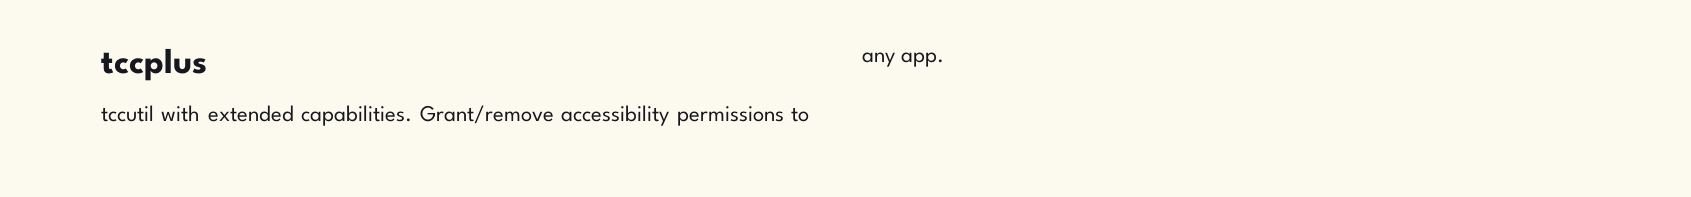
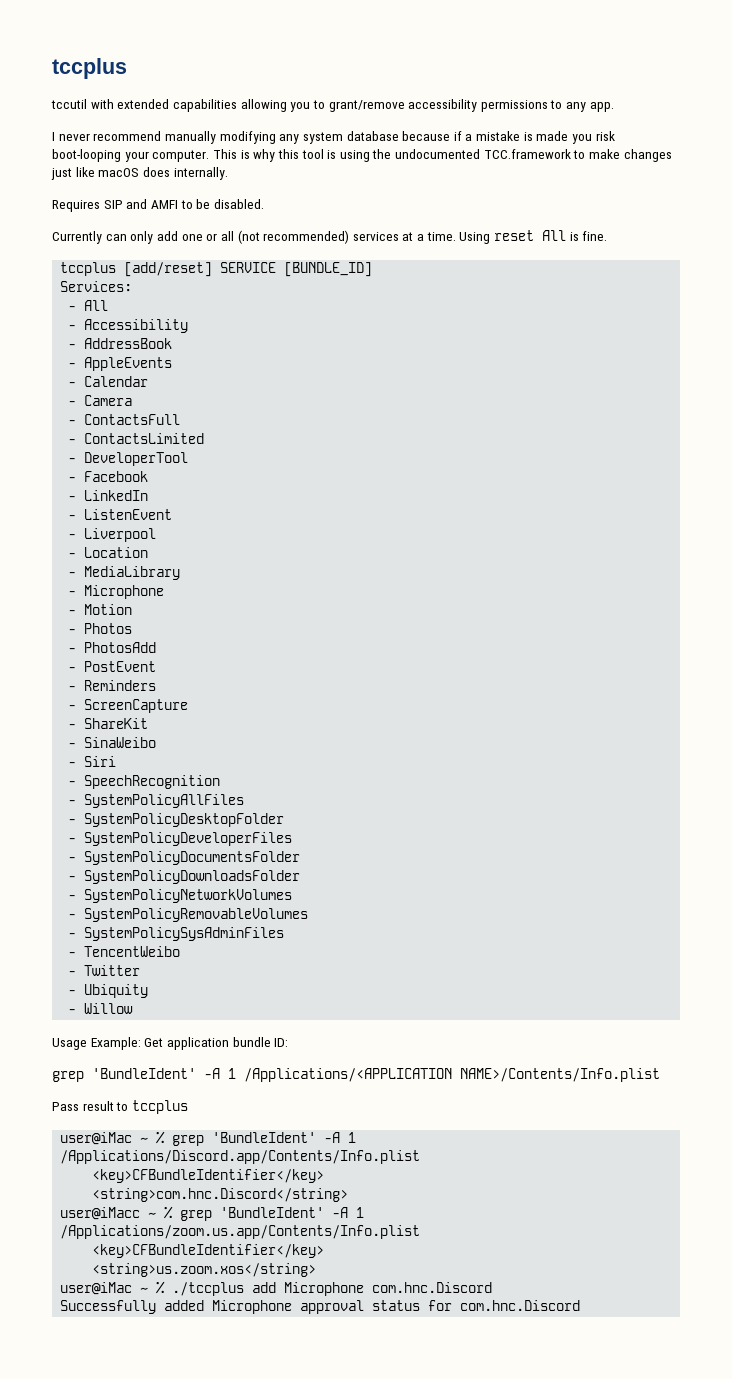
- tccutil with extended capabilities. Grant/remove accessibility permissions to any app.
+ tccutil with extended capabilities allowing you to grant/remove accessibility permissions to any app.
+ I never recommend manually modifying any system database because if a mistake is made you risk boot-looping your computer. This is why this tool is using the undocumented TCC.framework to make changes just like macOS does internally.
+ Requires SIP and AMFI to be disabled.
+ Currently can only add one or all (not recommended) services at a time. Using reset All is fine.
+ tccplus [add/reset] SERVICE [BUNDLE_ID]
+ Services:
+ - All
+ - Accessibility
+ - AddressBook
+ - AppleEvents
+ - Calendar
+ - Camera
+ - ContactsFull
+ - ContactsLimited
+ - DeveloperTool
+ - Facebook
+ - LinkedIn
+ - ListenEvent
+ - Liverpool
+ - Location
+ - MediaLibrary
+ - Microphone
+ - Motion
+ - Photos
+ - PhotosAdd
+ - PostEvent
+ - Reminders
+ - ScreenCapture
+ - ShareKit
+ - SinaWeibo
+ - Siri
+ - SpeechRecognition
+ - SystemPolicyAllFiles
+ - SystemPolicyDesktopFolder
+ - SystemPolicyDeveloperFiles
+ - SystemPolicyDocumentsFolder
+ - SystemPolicyDownloadsFolder
+ - SystemPolicyNetworkVolumes
+ - SystemPolicyRemovableVolumes
+ - SystemPolicySysAdminFiles
+ - TencentWeibo
+ - Twitter
+ - Ubiquity
+ - Willow
+ Usage Example: Get application bundle ID:
+ grep 'BundleIdent' -A 1 /Applications/<APPLICATION NAME>/Contents/Info.plist
+ Pass result to tccplus
+ user@iMac ~ % grep 'BundleIdent' -A 1 /Applications/Discord.app/Contents/Info.plist
+ <key>CFBundleIdentifier</key>
+ <string>com.hnc.Discord</string>
+ user@iMacc ~ % grep 'BundleIdent' -A 1 /Applications/zoom.us.app/Contents/Info.plist
+ <key>CFBundleIdentifier</key>
+ <string>us.zoom.xos</string>
+ user@iMac ~ % ./tccplus add Microphone com.hnc.Discord
+ Successfully added Microphone approval status for com.hnc.Discord

